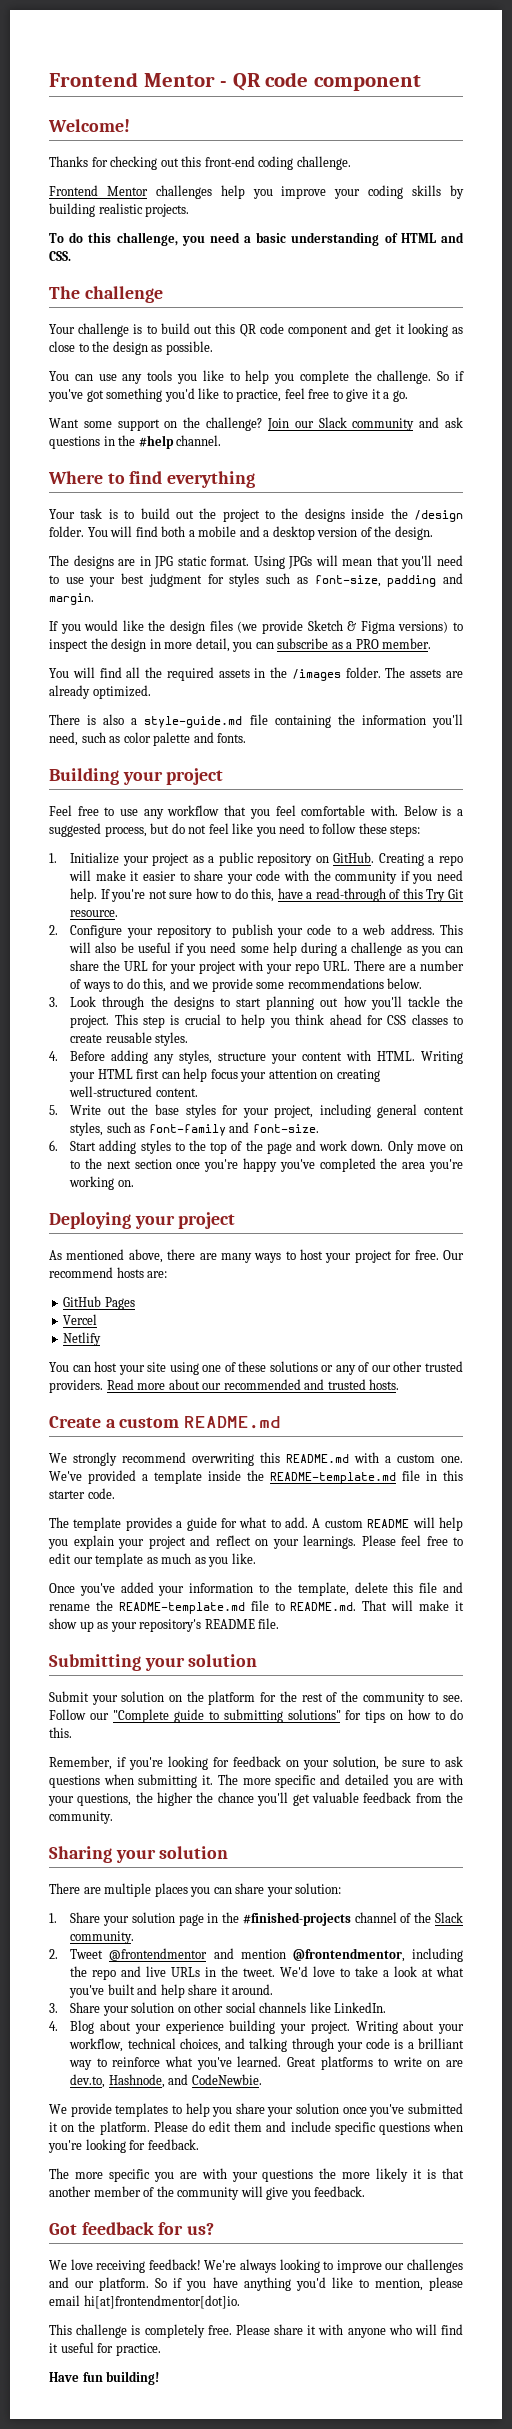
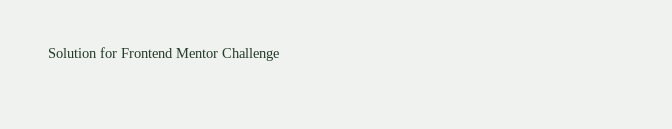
- Frontend Mentor - QR code component
- Welcome!
- Thanks for checking out this front-end coding challenge.
- Frontend Mentor challenges help you improve your coding skills by building realistic projects.
- To do this challenge, you need a basic understanding of HTML and CSS.
- The challenge
- Your challenge is to build out this QR code component and get it looking as close to the design as possible.
- You can use any tools you like to help you complete the challenge. So if you've got something you'd like to practice, feel free to give it a go.
- Want some support on the challenge? Join our Slack community and ask questions in the #help channel.
- Where to find everything
- Your task is to build out the project to the designs inside the /design folder. You will find both a mobile and a desktop version of the design.
- The designs are in JPG static format. Using JPGs will mean that you'll need to use your best judgment for styles such as font-size, padding and margin.
- If you would like the design files (we provide Sketch & Figma versions) to inspect the design in more detail, you can subscribe as a PRO member.
- You will find all the required assets in the /images folder. The assets are already optimized.
- There is also a style-guide.md file containing the information you'll need, such as color palette and fonts.
- Building your project
- Feel free to use any workflow that you feel comfortable with. Below is a suggested process, but do not feel like you need to follow these steps:
- 1. Initialize your project as a public repository on GitHub. Creating a repo will make it easier to share your code with the community if you need help. If you're not sure how to do this, have a read-through of this Try Git resource.
- 2. Configure your repository to publish your code to a web address. This will also be useful if you need some help during a challenge as you can share the URL for your project with your repo URL. There are a number of ways to do this, and we provide some recommendations below.
- 3. Look through the designs to start planning out how you'll tackle the project. This step is crucial to help you think ahead for CSS classes to create reusable styles.
- 4. Before adding any styles, structure your content with HTML. Writing your HTML first can help focus your attention on creating well-structured content.
- 5. Write out the base styles for your project, including general content styles, such as font-family and font-size.
- 6. Start adding styles to the top of the page and work down. Only move on to the next section once you're happy you've completed the area you're working on.
- Deploying your project
- As mentioned above, there are many ways to host your project for free. Our recommend hosts are:
- GitHub Pages
- Vercel
- Netlify
- You can host your site using one of these solutions or any of our other trusted providers. Read more about our recommended and trusted hosts.
- Create a custom README.md
- We strongly recommend overwriting this README.md with a custom one. We've provided a template inside the README-template.md file in this starter code.
- The template provides a guide for what to add. A custom README will help you explain your project and reflect on your learnings. Please feel free to edit our template as much as you like.
- Once you've added your information to the template, delete this file and rename the README-template.md file to README.md. That will make it show up as your repository's README file.
- Submitting your solution
- Submit your solution on the platform for the rest of the community to see. Follow our "Complete guide to submitting solutions" for tips on how to do this.
- Remember, if you're looking for feedback on your solution, be sure to ask questions when submitting it. The more specific and detailed you are with your questions, the higher the chance you'll get valuable feedback from the community.
- Sharing your solution
- There are multiple places you can share your solution:
- 1. Share your solution page in the #finished-projects channel of the Slack community.
- 2. Tweet @frontendmentor and mention @frontendmentor, including the repo and live URLs in the tweet. We'd love to take a look at what you've built and help share it around.
- 3. Share your solution on other social channels like LinkedIn.
- 4. Blog about your experience building your project. Writing about your workflow, technical choices, and talking through your code is a brilliant way to reinforce what you've learned. Great platforms to write on are dev.to, Hashnode, and CodeNewbie.
- We provide templates to help you share your solution once you've submitted it on the platform. Please do edit them and include specific questions when you're looking for feedback.
- The more specific you are with your questions the more likely it is that another member of the community will give you feedback.
- Got feedback for us?
- We love receiving feedback! We're always looking to improve our challenges and our platform. So if you have anything you'd like to mention, please email hi[at]frontendmentor[dot]io.
- This challenge is completely free. Please share it with anyone who will find it useful for practice.
- Have fun building!
+ Solution for Frontend Mentor Challenge

